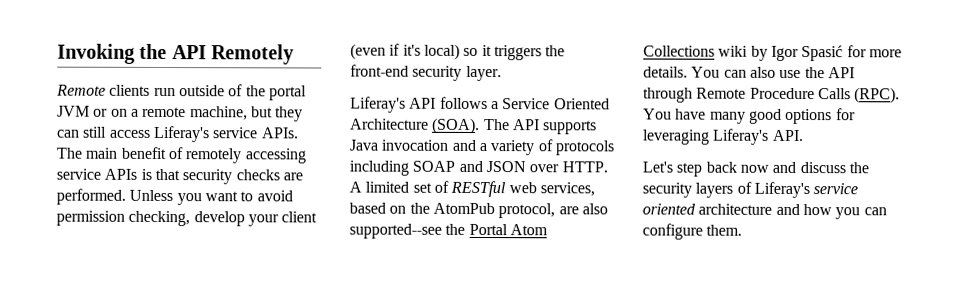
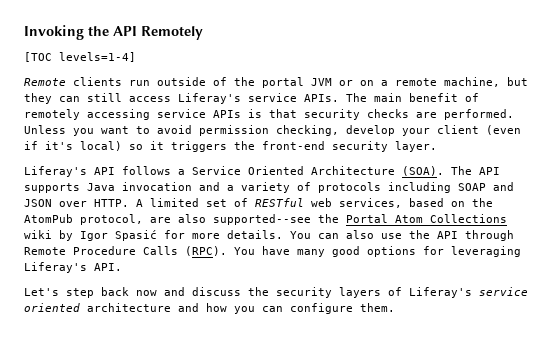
+ [TOC levels=1-4]

